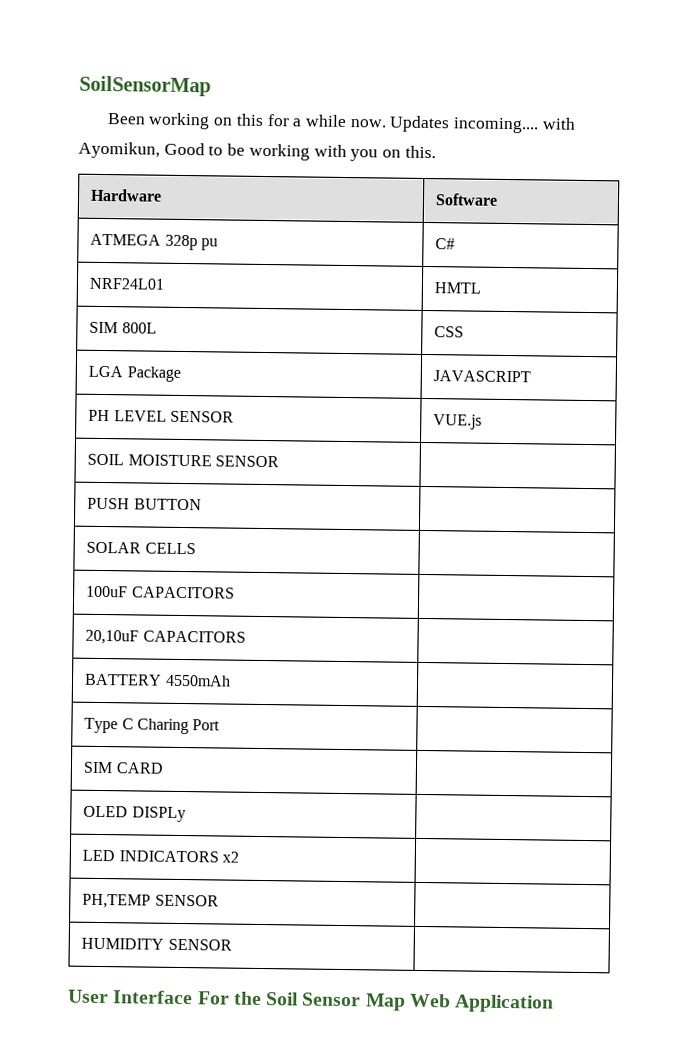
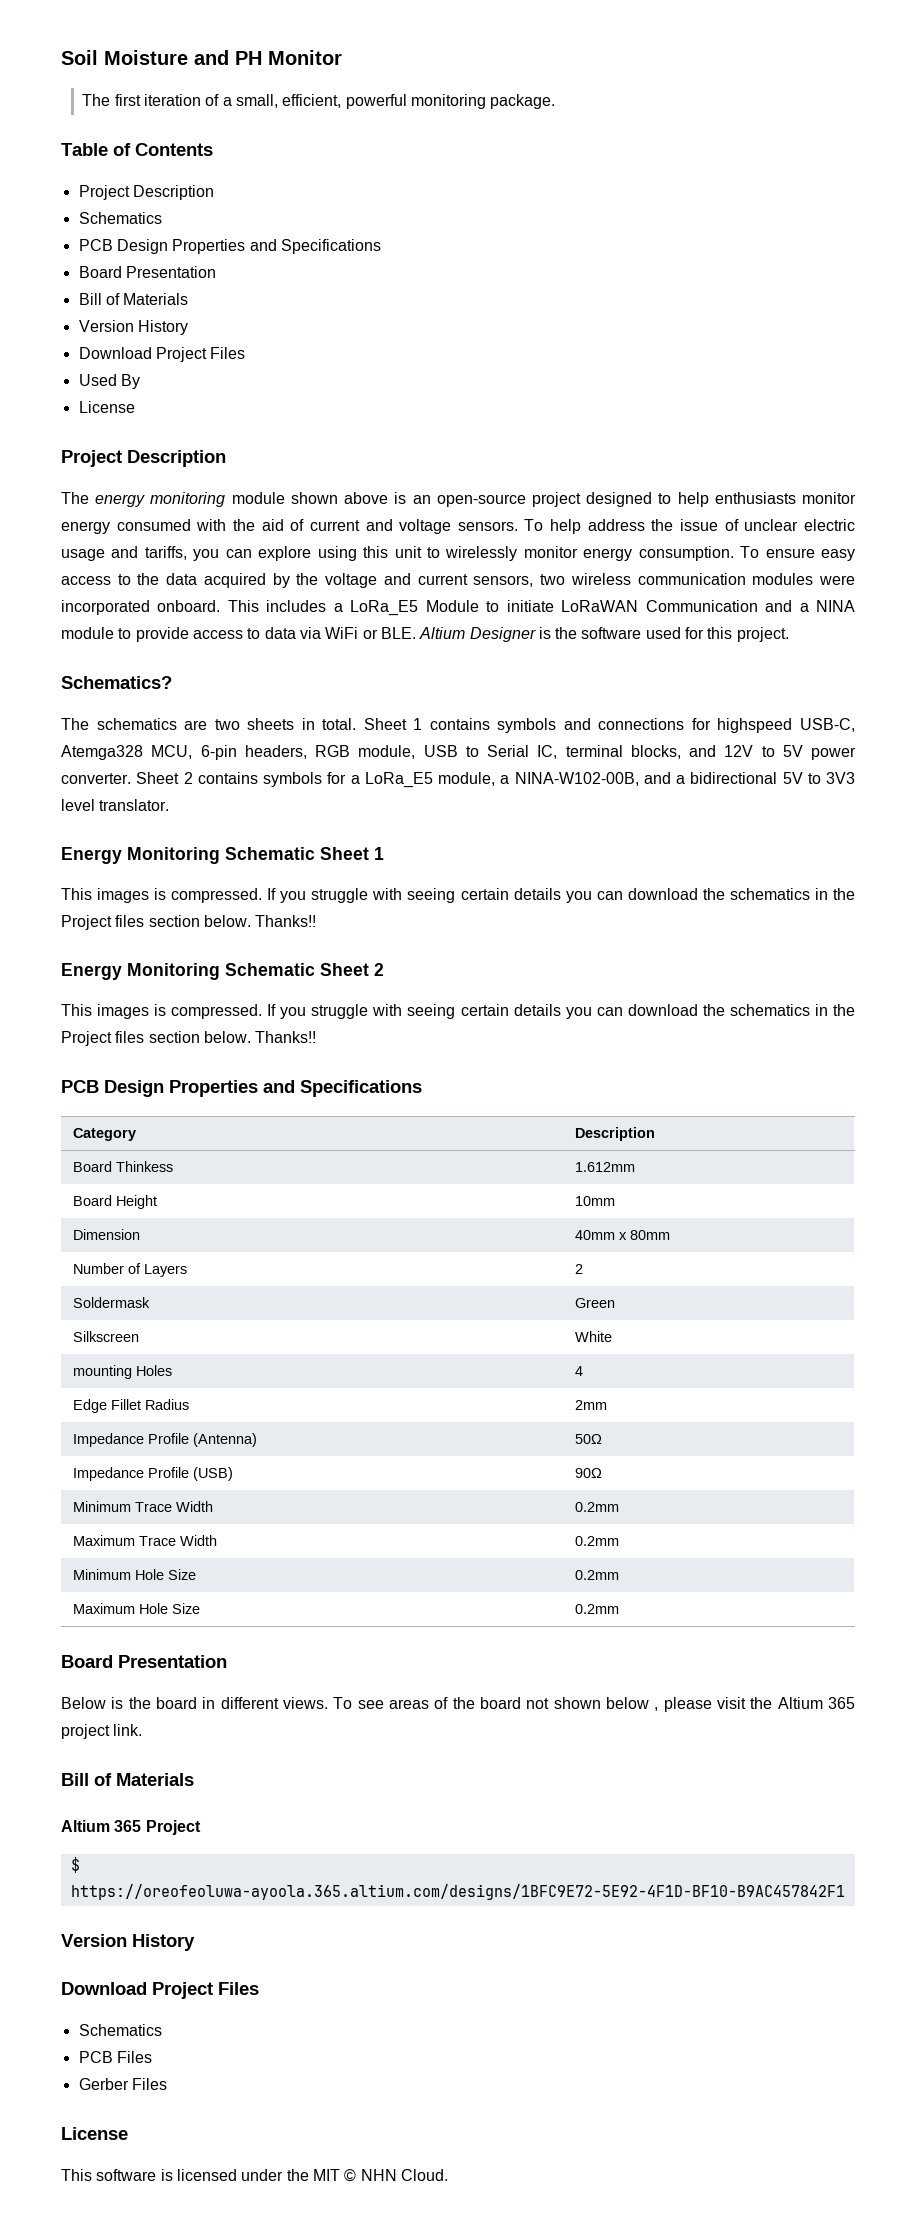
- SoilSensorMap
- Been working on this for a while now. Updates incoming.... with Ayomikun, Good to be working with you on this.
- Hardware | Software
- ATMEGA 328p pu | C#
- NRF24L01 | HMTL
- SIM 800L | CSS
- LGA Package | JAVASCRIPT
- PH LEVEL SENSOR | VUE.js
- SOIL MOISTURE SENSOR |
- PUSH BUTTON |
- SOLAR CELLS |
- 100uF CAPACITORS |
- 20,10uF CAPACITORS |
- BATTERY 4550mAh |
- Type C Charing Port |
- SIM CARD |
- OLED DISPLy |
- LED INDICATORS x2 |
- PH,TEMP SENSOR |
- HUMIDITY SENSOR |
- User Interface For the Soil Sensor Map Web Application
+ Soil Moisture and PH Monitor
+ The first iteration of a small, efficient, powerful monitoring package.
+ Table of Contents
+ Project Description
+ Schematics
+ PCB Design Properties and Specifications
+ Board Presentation
+ Bill of Materials
+ Version History
+ Download Project Files
+ Used By
+ License
+ Project Description
+ The energy monitoring module shown above is an open-source project designed to help enthusiasts monitor energy consumed with the aid of current and voltage sensors. To help address the issue of unclear electric usage and tariffs, you can explore using this unit to wirelessly monitor energy consumption. To ensure easy access to the data acquired by the voltage and current sensors, two wireless communication modules were incorporated onboard. This includes a LoRa_E5 Module to initiate LoRaWAN Communication and a NINA module to provide access to data via WiFi or BLE. Altium Designer is the software used for this project.
+ Schematics?
+ The schematics are two sheets in total. Sheet 1 contains symbols and connections for highspeed USB-C, Atemga328 MCU, 6-pin headers, RGB module, USB to Serial IC, terminal blocks, and 12V to 5V power converter. Sheet 2 contains symbols for a LoRa_E5 module, a NINA-W102-00B, and a bidirectional 5V to 3V3 level translator.
+ Energy Monitoring Schematic Sheet 1
+ This images is compressed. If you struggle with seeing certain details you can download the schematics in the Project files section below. Thanks!!
+ Energy Monitoring Schematic Sheet 2
+ This images is compressed. If you struggle with seeing certain details you can download the schematics in the Project files section below. Thanks!!
+ PCB Design Properties and Specifications
+ Category | Description
+ Board Thinkess | 1.612mm
+ Board Height | 10mm
+ Dimension | 40mm x 80mm
+ Number of Layers | 2
+ Soldermask | Green
+ Silkscreen | White
+ mounting Holes | 4
+ Edge Fillet Radius | 2mm
+ Impedance Profile (Antenna) | 50Ω
+ Impedance Profile (USB) | 90Ω
+ Minimum Trace Width | 0.2mm
+ Maximum Trace Width | 0.2mm
+ Minimum Hole Size | 0.2mm
+ Maximum Hole Size | 0.2mm
+ Board Presentation
+ Below is the board in different views. To see areas of the board not shown below , please visit the Altium 365 project link.
+ Bill of Materials
+ Altium 365 Project
+ $ https://oreofeoluwa-ayoola.365.altium.com/designs/1BFC9E72-5E92-4F1D-BF10-B9AC457842F1
+ Version History
+ Download Project Files
+ Schematics
+ PCB Files
+ Gerber Files
+ License
+ This software is licensed under the MIT © NHN Cloud.

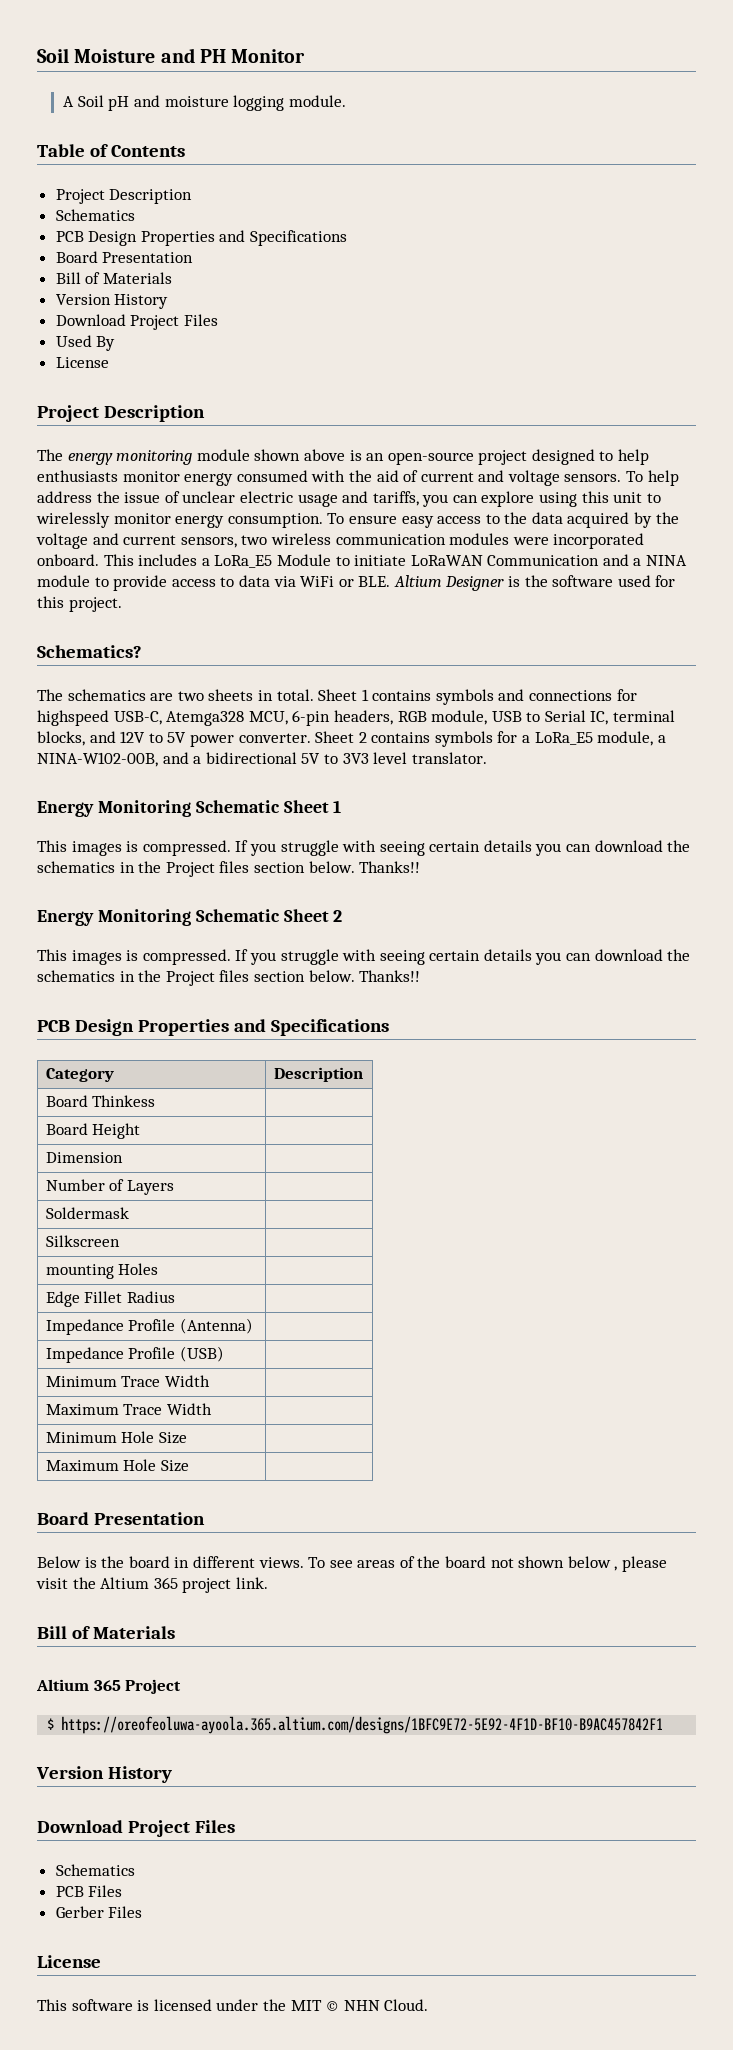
- The first iteration of a small, efficient, powerful monitoring package.
+ A Soil pH and moisture logging module.
- Board Thinkess | 1.612mm
+ Board Thinkess |
- Board Height | 10mm
+ Board Height |
- Dimension | 40mm x 80mm
+ Dimension |
- Number of Layers | 2
+ Number of Layers |
- Soldermask | Green
+ Soldermask |
- Silkscreen | White
+ Silkscreen |
- mounting Holes | 4
+ mounting Holes |
- Edge Fillet Radius | 2mm
+ Edge Fillet Radius |
- Impedance Profile (Antenna) | 50Ω
+ Impedance Profile (Antenna) |
- Impedance Profile (USB) | 90Ω
+ Impedance Profile (USB) |
- Minimum Trace Width | 0.2mm
+ Minimum Trace Width |
- Maximum Trace Width | 0.2mm
+ Maximum Trace Width |
- Minimum Hole Size | 0.2mm
+ Minimum Hole Size |
- Maximum Hole Size | 0.2mm
+ Maximum Hole Size |

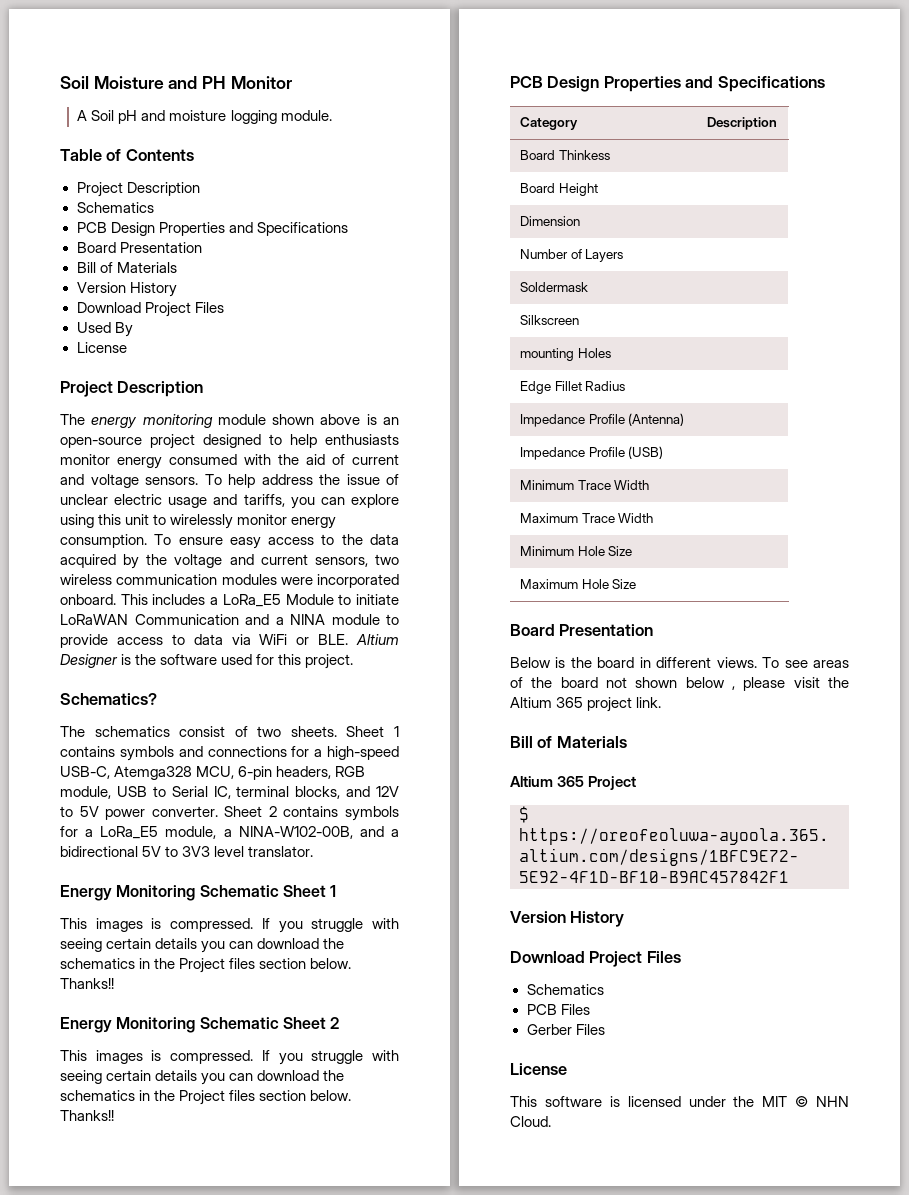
- The schematics are two sheets in total.
+ The schematics consist of two sheets.
- Sheet 1 contains symbols and connections for highspeed USB-C, Atemga328 MCU, 6-pin headers, RGB module, USB to Serial IC, terminal blocks, and 12V to 5V power converter.
+ Sheet 1 contains symbols and connections for a high-speed USB-C, Atemga328 MCU, 6-pin headers, RGB module, USB to Serial IC, terminal blocks, and 12V to 5V power converter.

